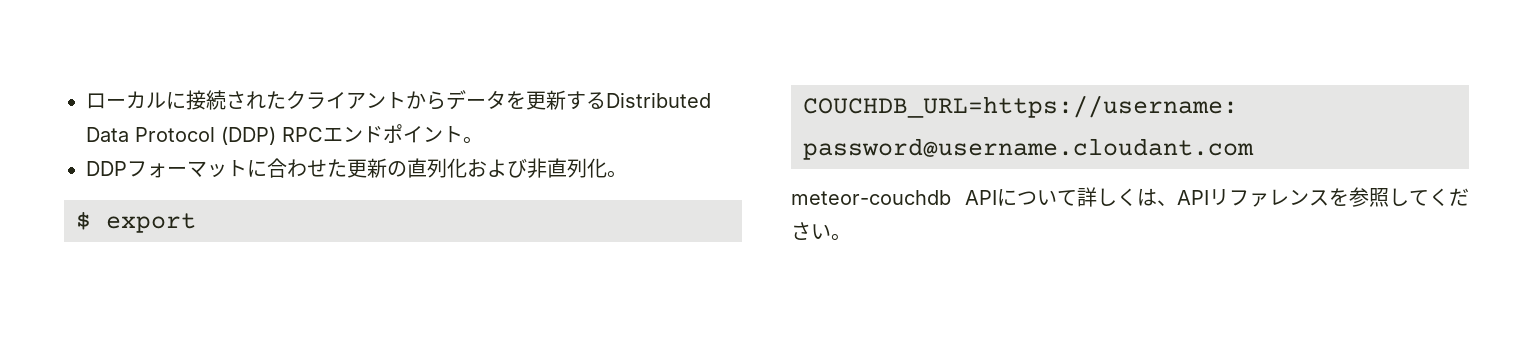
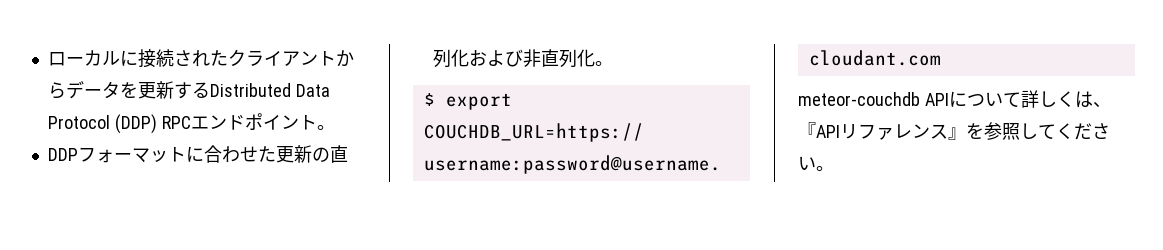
- meteor-couchdb APIについて詳しくは、APIリファレンスを参照してください。
+ meteor-couchdb APIについて詳しくは、『APIリファレンス』を参照してください。

